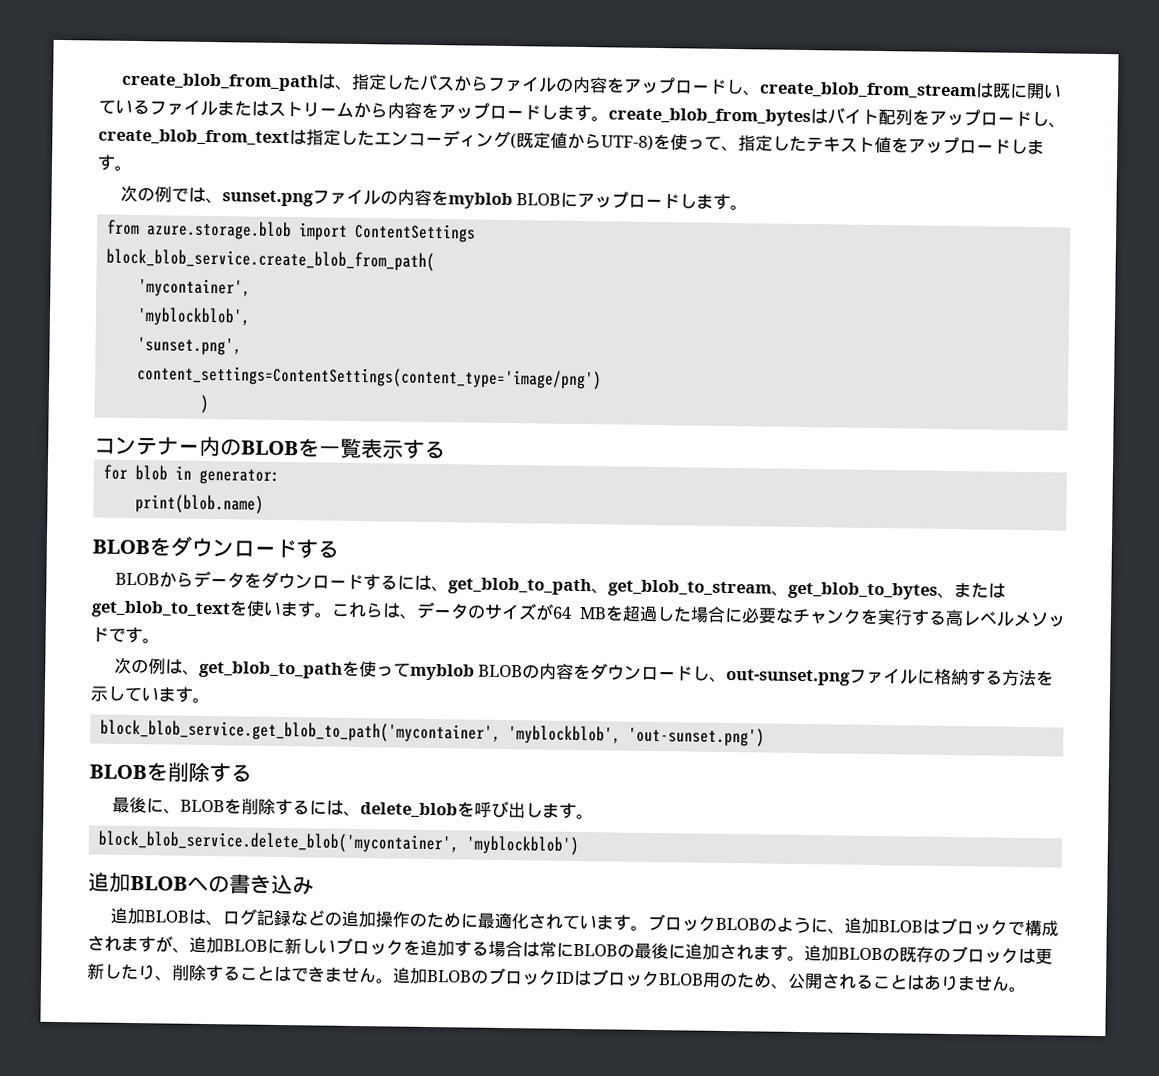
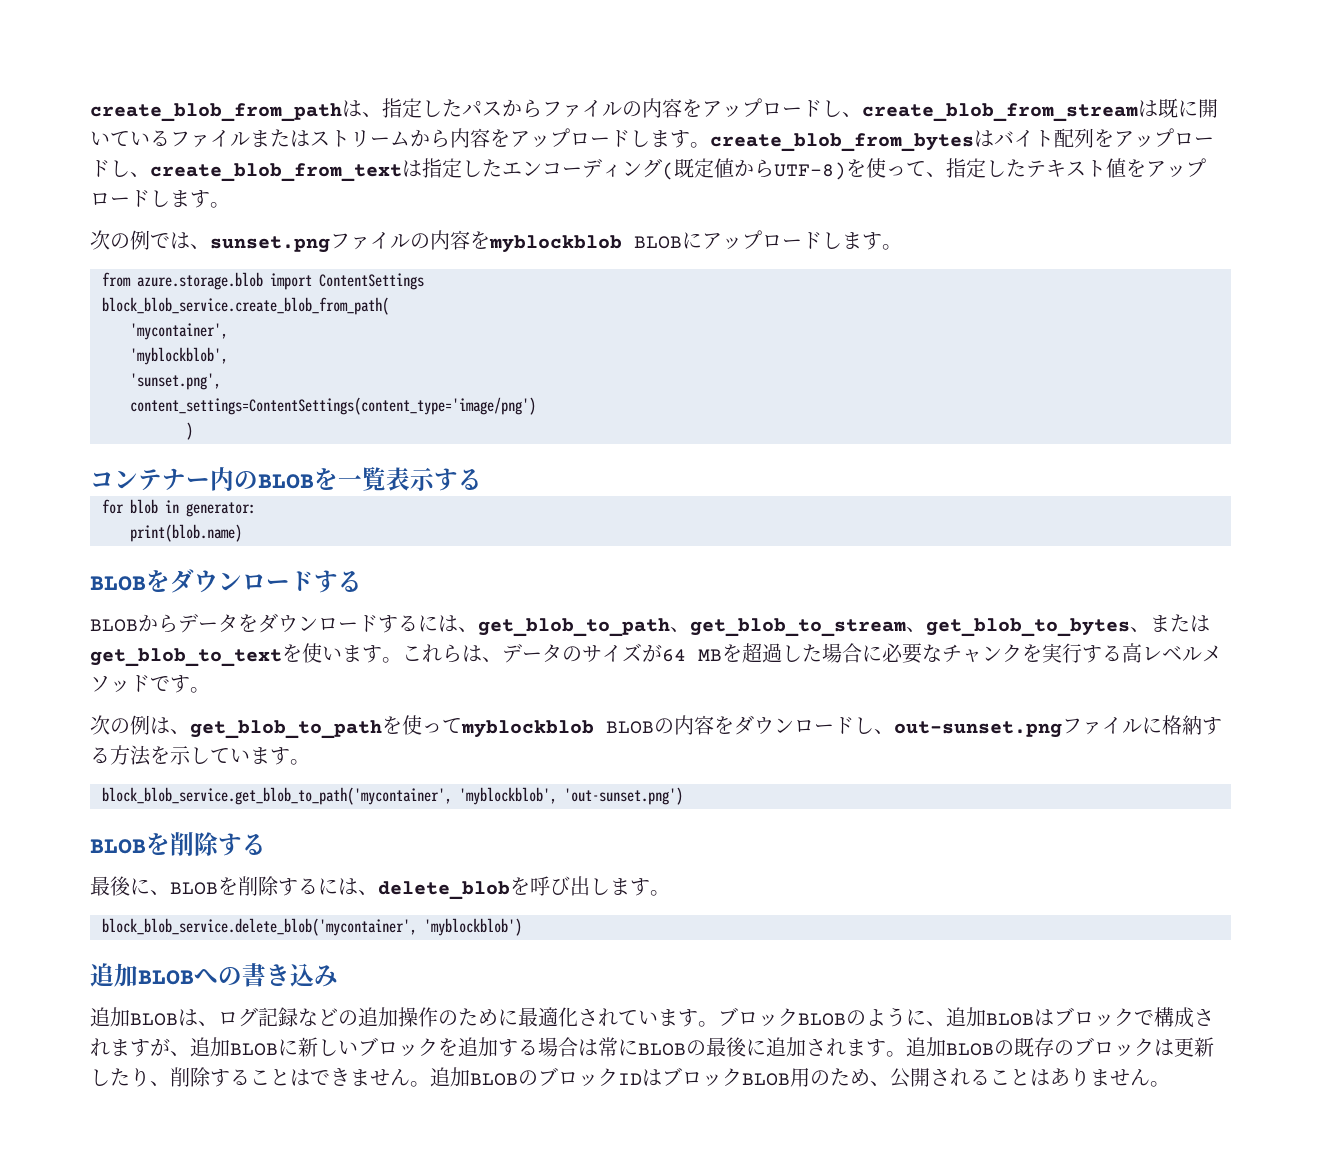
- 次の例では、sunset.pngファイルの内容をmyblob BLOBにアップロードします。
+ 次の例では、sunset.pngファイルの内容をmyblockblob BLOBにアップロードします。
- 次の例は、get_blob_to_pathを使ってmyblob BLOBの内容をダウンロードし、out-sunset.pngファイルに格納する方法を示しています。
+ 次の例は、get_blob_to_pathを使ってmyblockblob BLOBの内容をダウンロードし、out-sunset.pngファイルに格納する方法を示しています。

